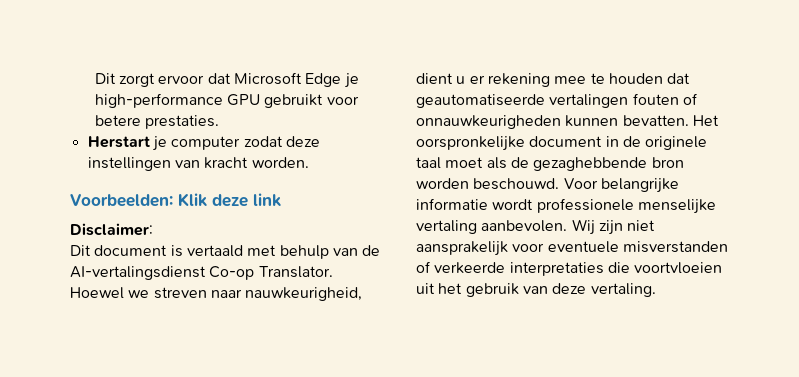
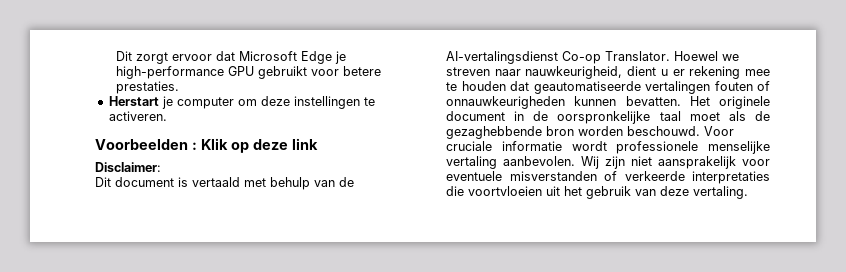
- Herstart je computer zodat deze instellingen van kracht worden.
- Voorbeelden: Klik deze link
+ Herstart je computer om deze instellingen te activeren.
+ Voorbeelden : Klik op deze link
- Het oorspronkelijke document in de originele taal moet als de gezaghebbende bron worden beschouwd.
+ Het originele document in de oorspronkelijke taal moet als de gezaghebbende bron worden beschouwd.
- Voor belangrijke informatie wordt professionele menselijke vertaling aanbevolen.
+ Voor cruciale informatie wordt professionele menselijke vertaling aanbevolen.

